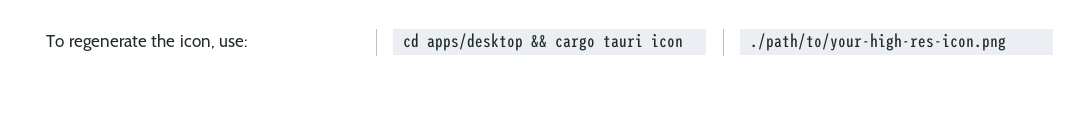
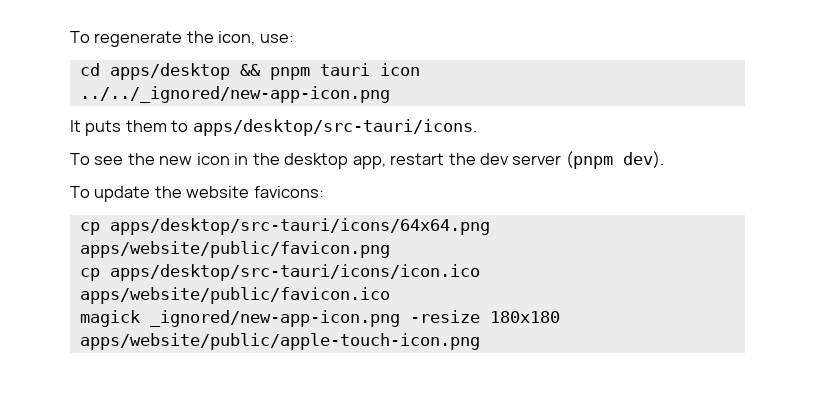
- cd apps/desktop && cargo tauri icon ./path/to/your-high-res-icon.png
+ cd apps/desktop && pnpm tauri icon ../../_ignored/new-app-icon.png
+ It puts them to apps/desktop/src-tauri/icons.
+ To see the new icon in the desktop app, restart the dev server (pnpm dev).
+ To update the website favicons:
+ cp apps/desktop/src-tauri/icons/64x64.png apps/website/public/favicon.png
+ cp apps/desktop/src-tauri/icons/icon.ico apps/website/public/favicon.ico
+ magick _ignored/new-app-icon.png -resize 180x180 apps/website/public/apple-touch-icon.png

